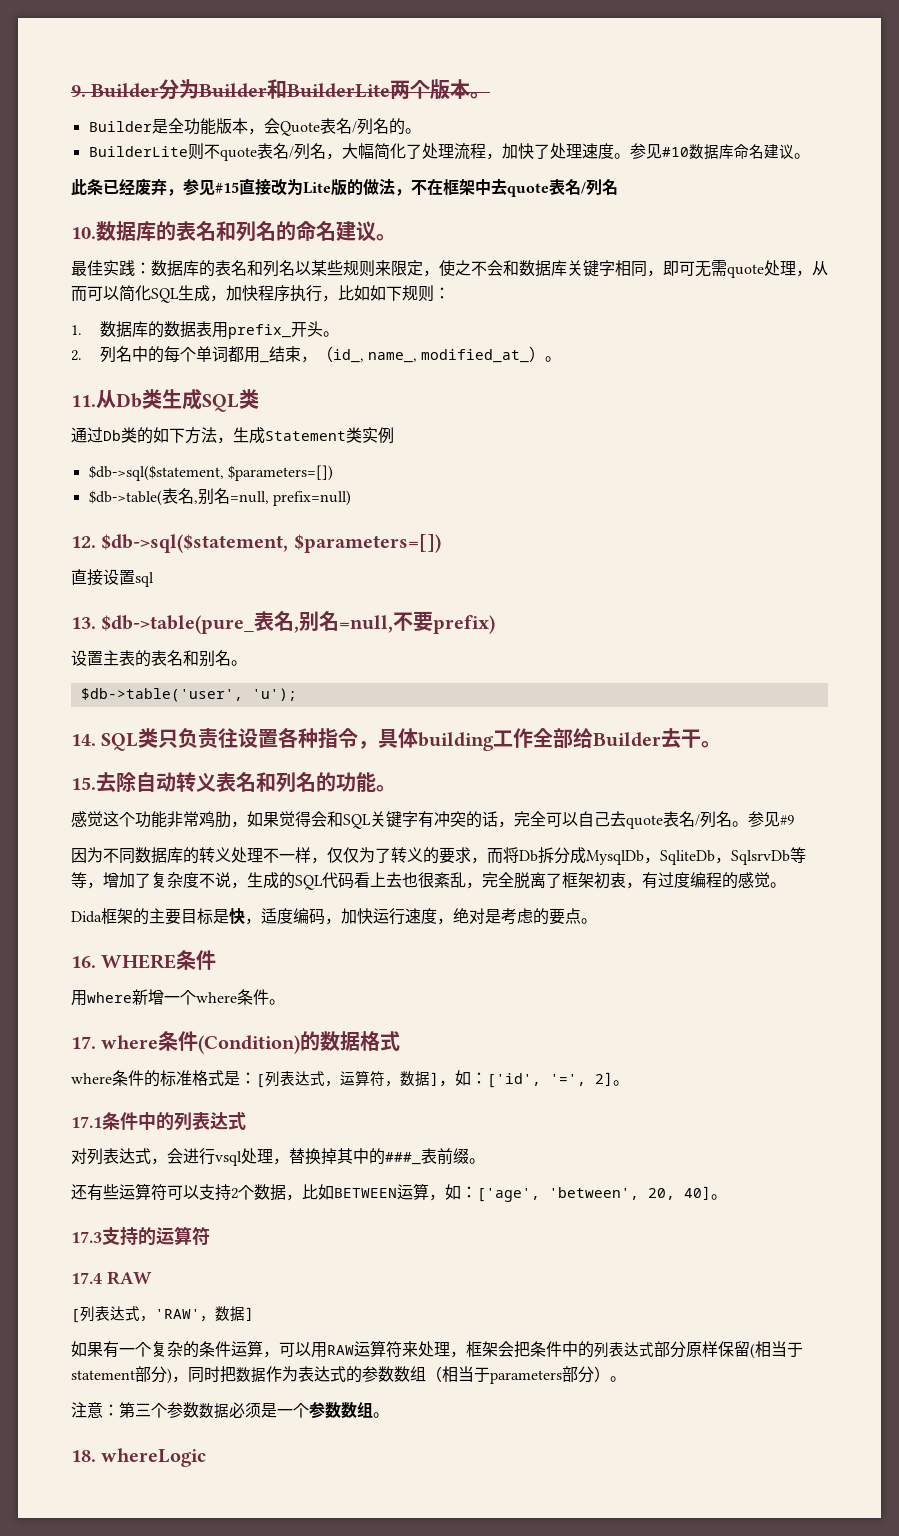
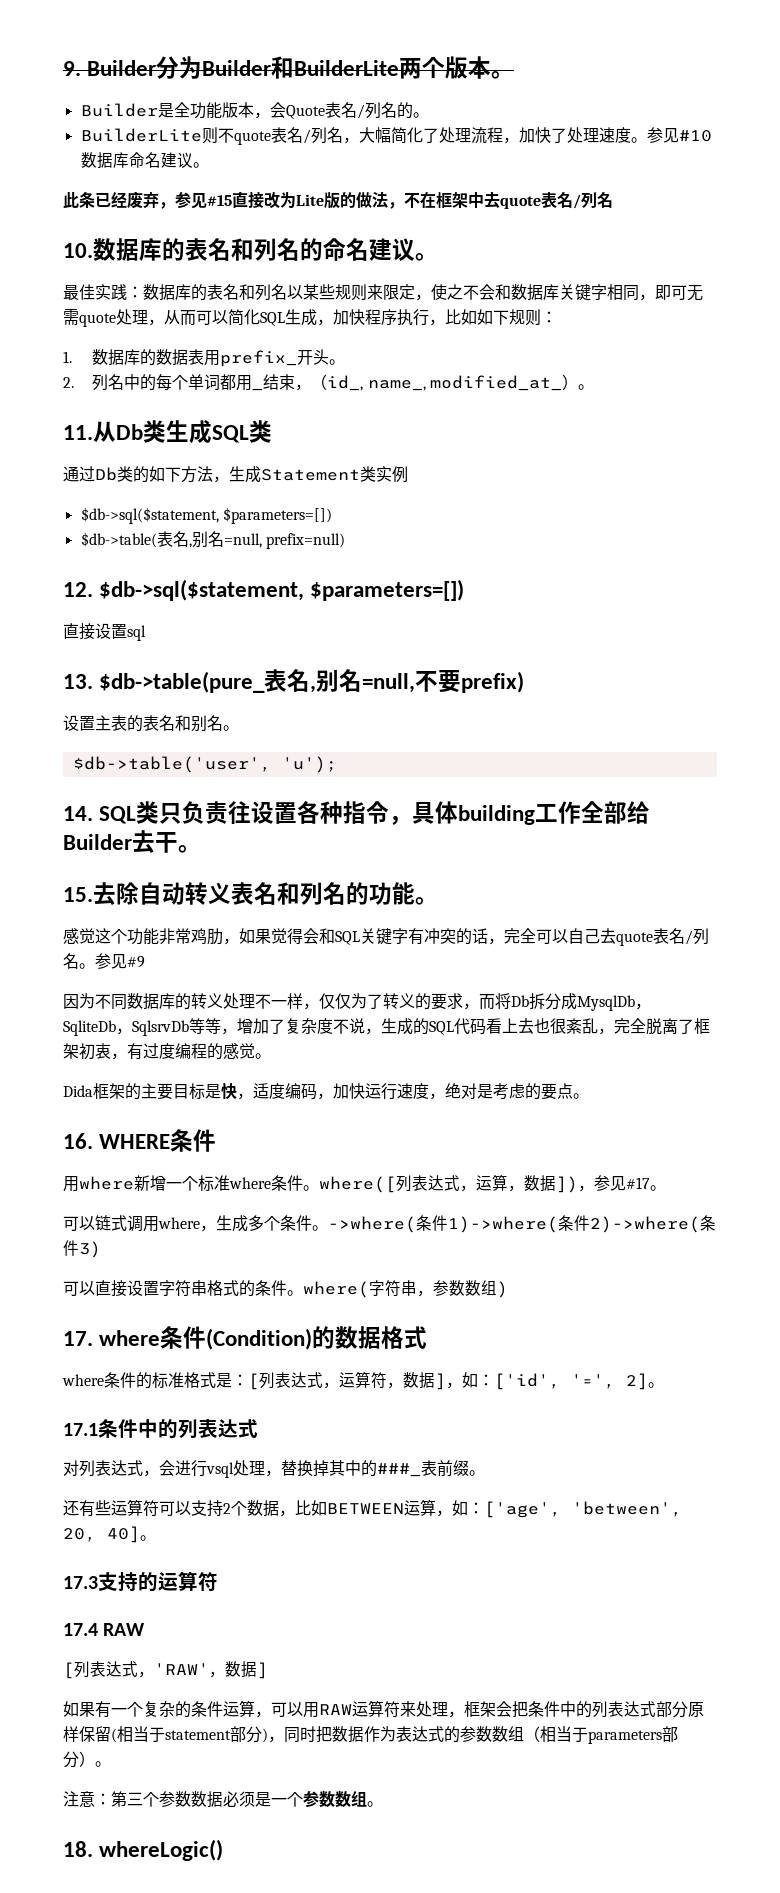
- 用where新增一个where条件。
+ 用where新增一个标准where条件。where([列表达式，运算，数据])，参见#17。
+ 可以链式调用where，生成多个条件。->where(条件1)->where(条件2)->where(条件3)
+ 可以直接设置字符串格式的条件。where(字符串，参数数组)
- 18. whereLogic
+ 18. whereLogic()

